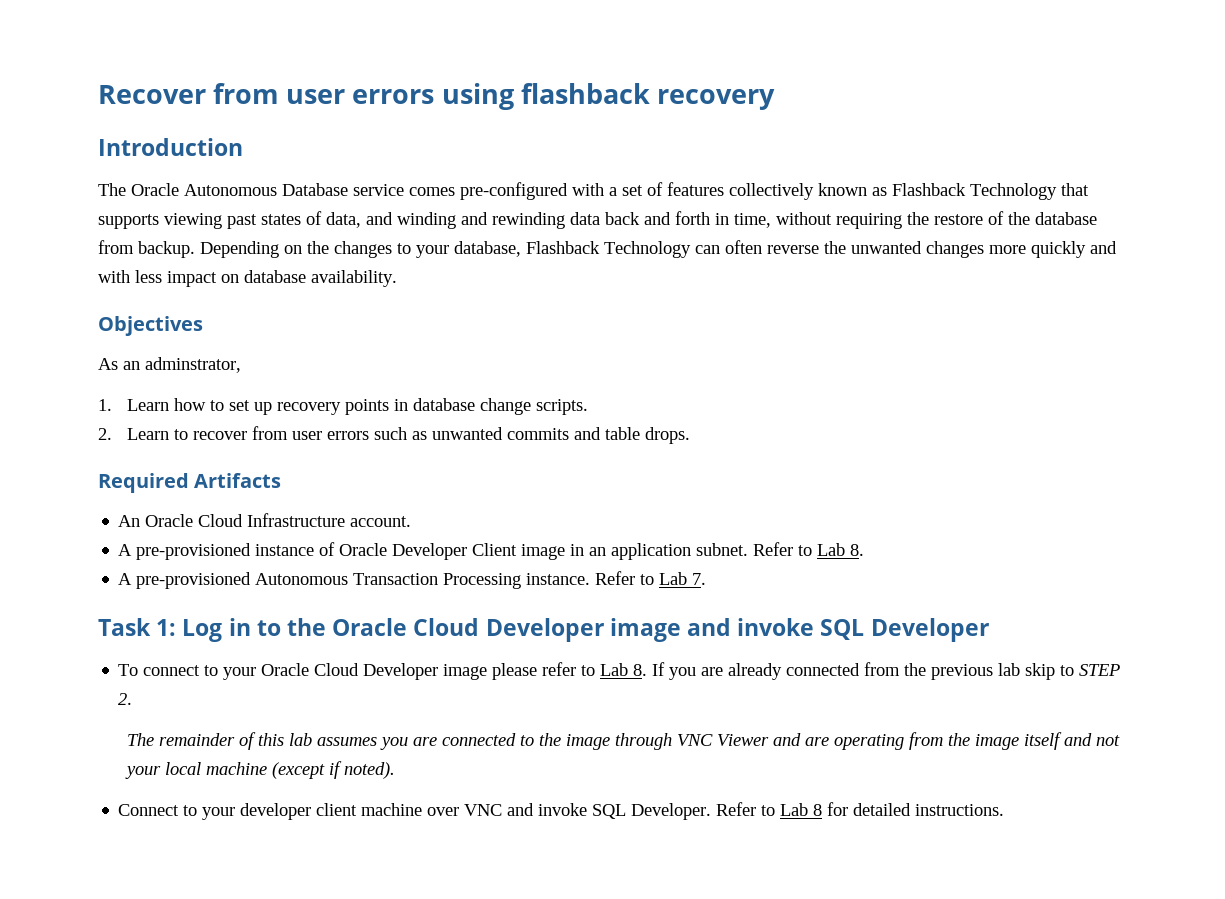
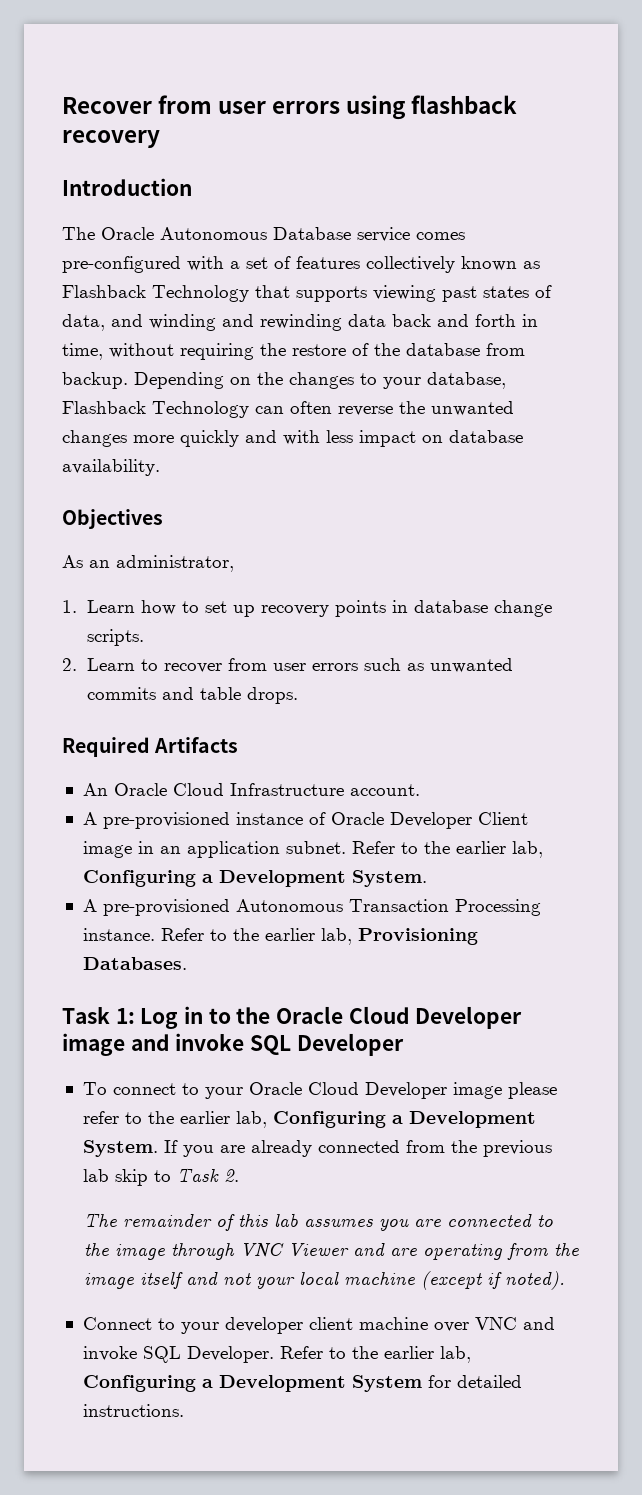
- As an adminstrator,
+ As an administrator,
- Refer to Lab 8.
+ Refer to the earlier lab, Configuring a Development System.
- Refer to Lab 7.
+ Refer to the earlier lab, Provisioning Databases.
- To connect to your Oracle Cloud Developer image please refer to Lab 8. If you are already connected from the previous lab skip to STEP 2.
+ To connect to your Oracle Cloud Developer image please refer to the earlier lab, Configuring a Development System. If you are already connected from the previous lab skip to Task 2.
- Refer to Lab 8 for detailed instructions.
+ Refer to the earlier lab, Configuring a Development System for detailed instructions.

